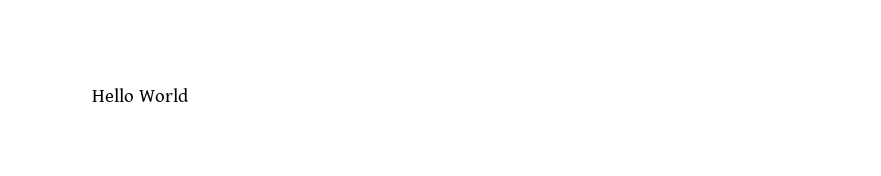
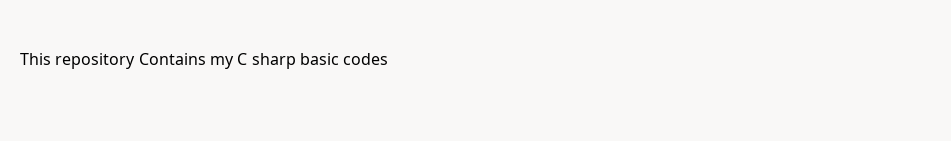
- Hello World
+ This repository Contains my C sharp basic codes

